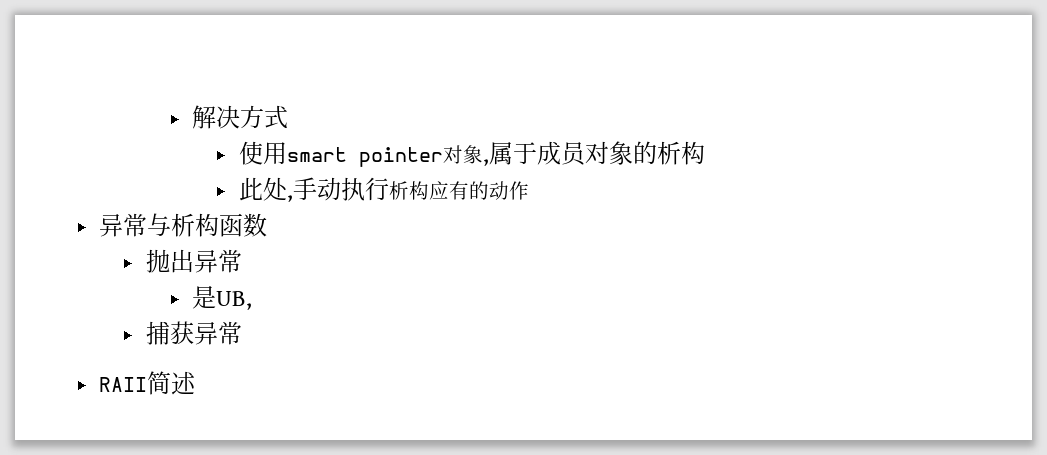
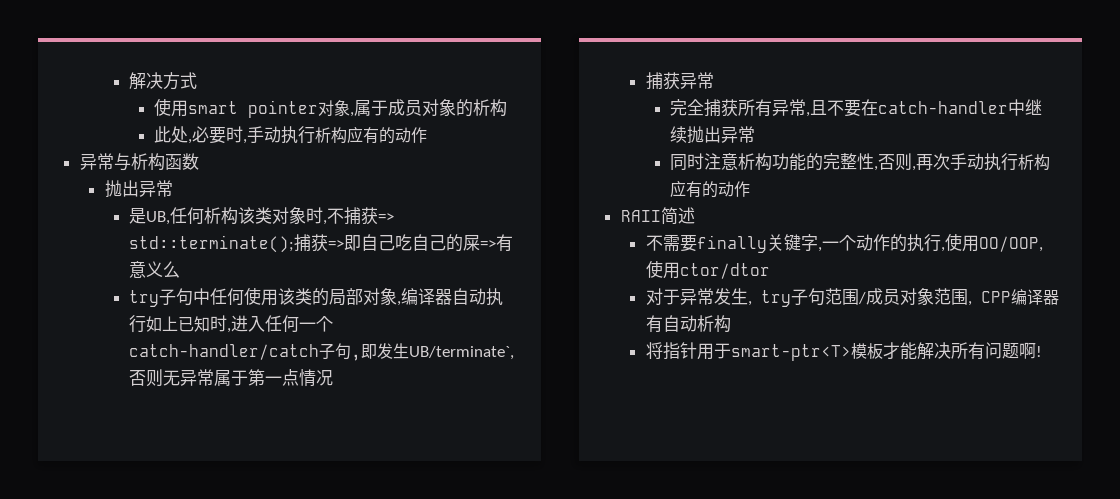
- 此处,手动执行析构应有的动作
+ 此处,必要时,手动执行析构应有的动作
- 是UB,
+ 是UB,任何析构该类对象时,不捕获=> std::terminate();捕获=>即自己吃自己的屎=>有意义么
+ try子句中任何使用该类的局部对象,编译器自动执行如上已知时,进入任何一个catch-handler/catch子句,即发生UB/terminate`,否则无异常属于第一点情况
  捕获异常
+ 完全捕获所有异常,且不要在catch-handler中继续抛出异常
+ 同时注意析构功能的完整性,否则,再次手动执行析构应有的动作
  RAII简述
+ 不需要finally关键字,一个动作的执行,使用OO/OOP,使用ctor/dtor
+ 对于异常发生, try子句范围/成员对象范围, CPP编译器有自动析构
+ 将指针用于smart-ptr<T>模板才能解决所有问题啊!

